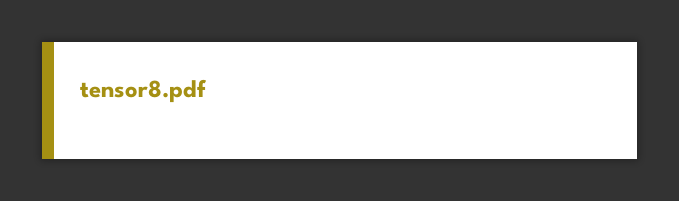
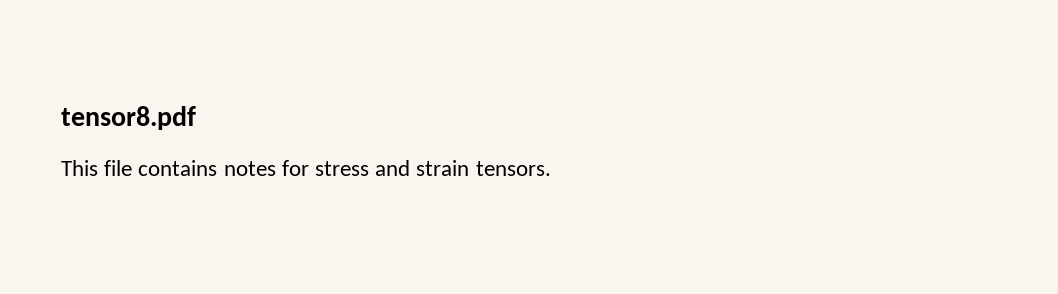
+ This file contains notes for stress and strain tensors.

